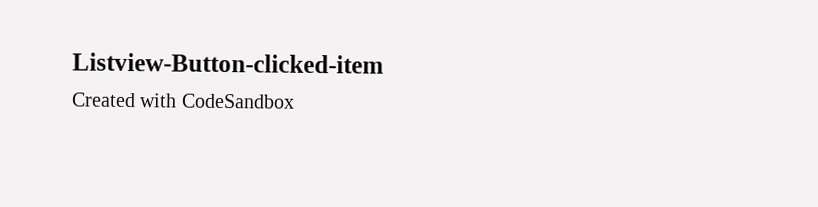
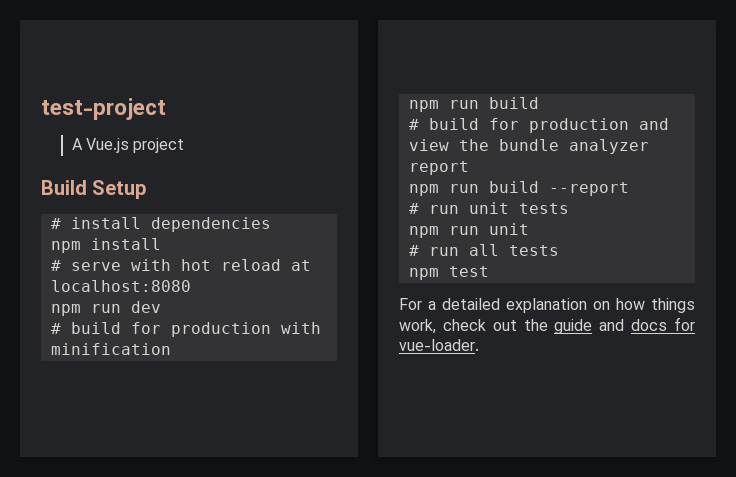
- Listview-Button-clicked-item
- Created with CodeSandbox
+ test-project
+ A Vue.js project
+ Build Setup
+ # install dependencies
+ npm install
+ # serve with hot reload at localhost:8080
+ npm run dev
+ # build for production with minification
+ npm run build
+ # build for production and view the bundle analyzer report
+ npm run build --report
+ # run unit tests
+ npm run unit
+ # run all tests
+ npm test
+ For a detailed explanation on how things work, check out the guide and docs for vue-loader.

